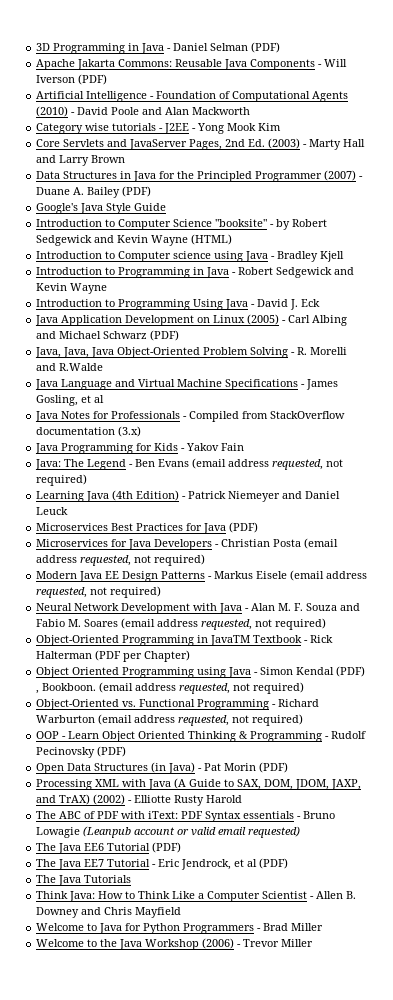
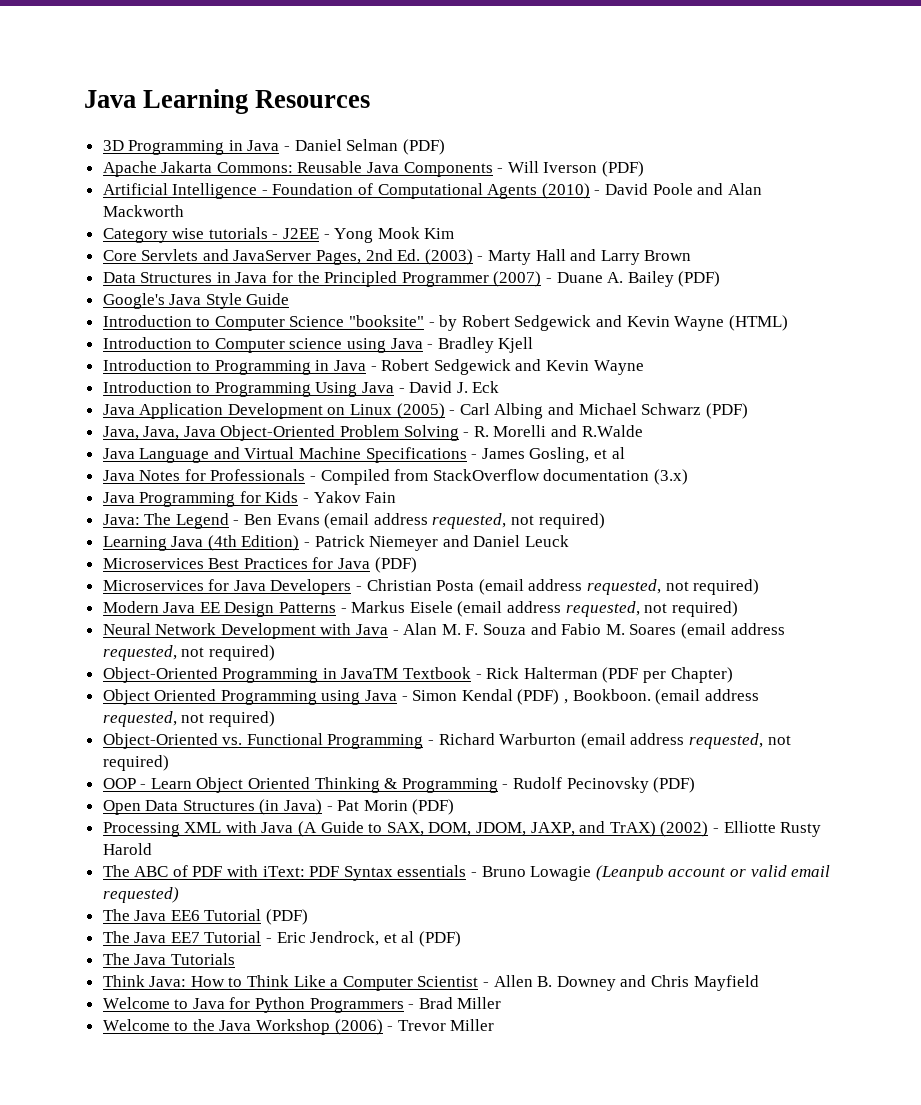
+ Java Learning Resources

